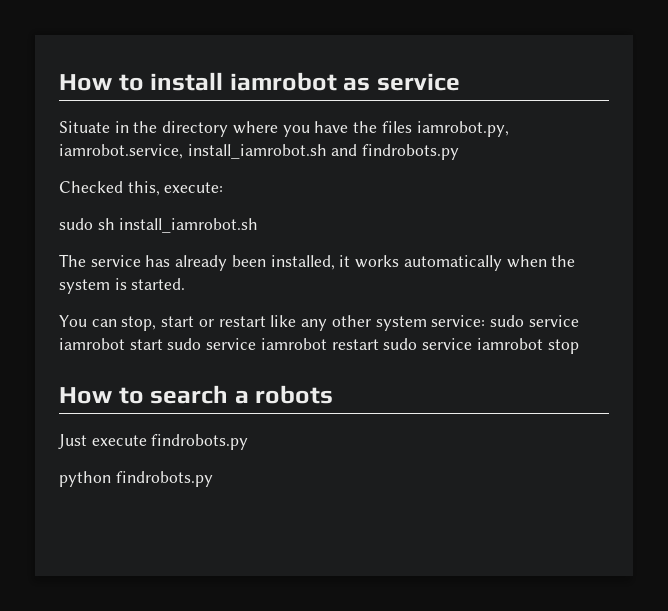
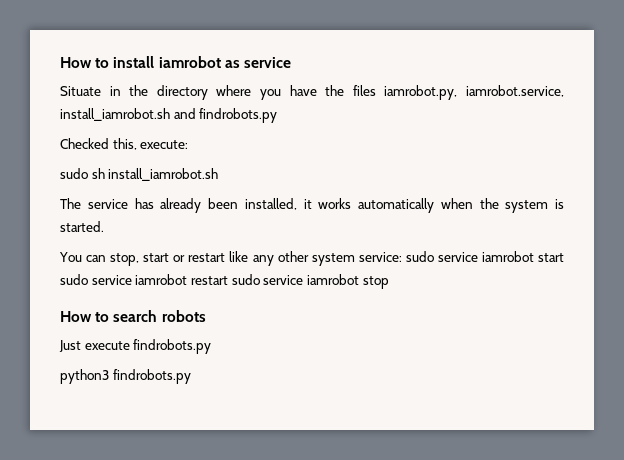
- How to search a robots
+ How to search robots
- python findrobots.py
+ python3 findrobots.py

